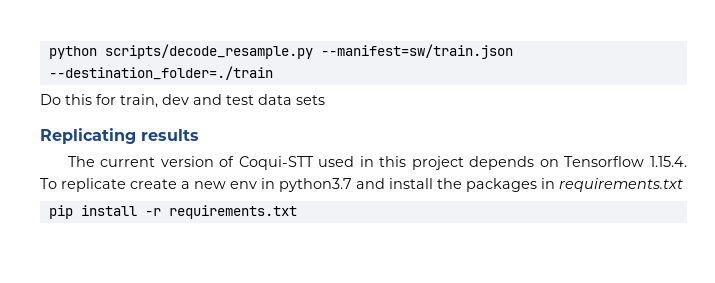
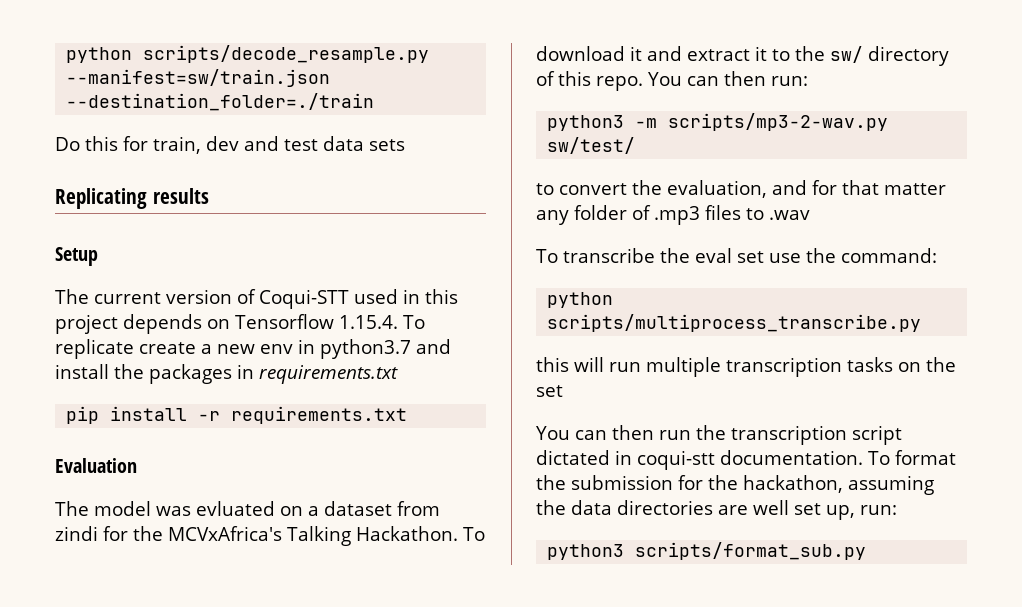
+ Setup
+ Evaluation
+ The model was evluated on a dataset from zindi for the MCVxAfrica's Talking Hackathon. To download it and extract it to the sw/ directory of this repo. You can then run:
+ python3 -m scripts/mp3-2-wav.py sw/test/
+ to convert the evaluation, and for that matter any folder of .mp3 files to .wav
+ To transcribe the eval set use the command:
+ python scripts/multiprocess_transcribe.py
+ this will run multiple transcription tasks on the set
+ You can then run the transcription script dictated in coqui-stt documentation. To format the submission for the hackathon, assuming the data directories are well set up, run:
+ python3 scripts/format_sub.py

